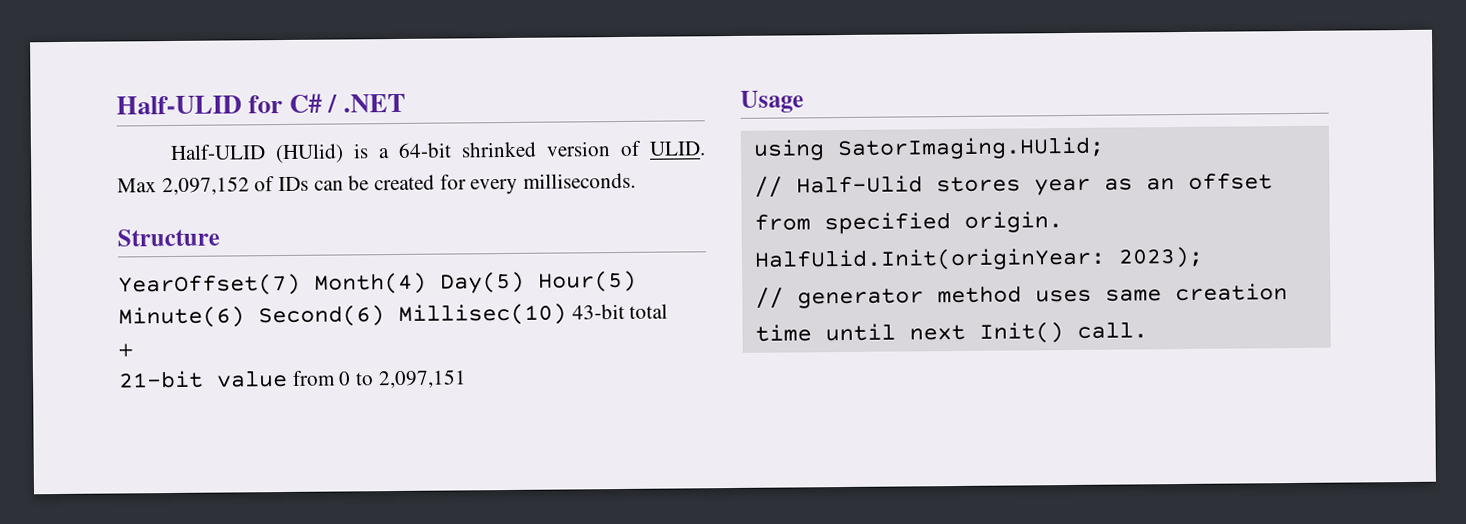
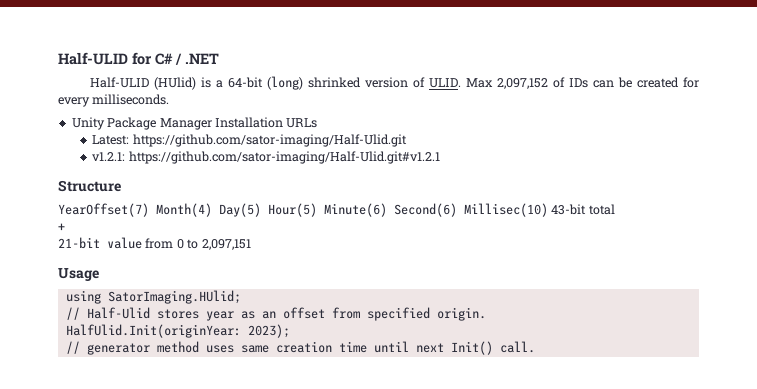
- Half-ULID (HUlid) is a 64-bit shrinked version of ULID.
+ Half-ULID (HUlid) is a 64-bit (long) shrinked version of ULID.
+ Unity Package Manager Installation URLs
+ Latest: https://github.com/sator-imaging/Half-Ulid.git
+ v1.2.1: https://github.com/sator-imaging/Half-Ulid.git#v1.2.1

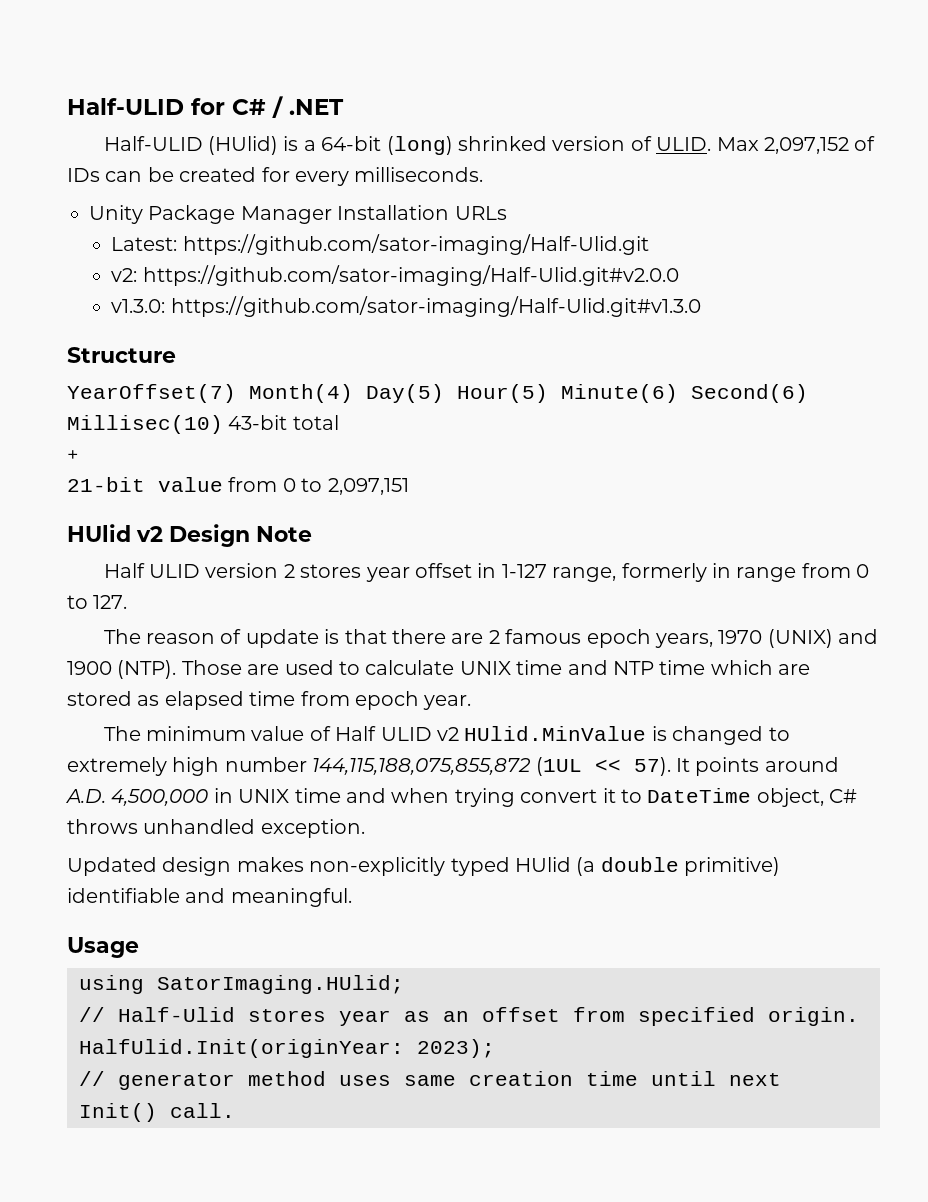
- v1.2.1: https://github.com/sator-imaging/Half-Ulid.git#v1.2.1
+ v2: https://github.com/sator-imaging/Half-Ulid.git#v2.0.0
+ v1.3.0: https://github.com/sator-imaging/Half-Ulid.git#v1.3.0
+ HUlid v2 Design Note
+ Half ULID version 2 stores year offset in 1-127 range, formerly in range from 0 to 127.
+ The reason of update is that there are 2 famous epoch years, 1970 (UNIX) and 1900 (NTP). Those are used to calculate UNIX time and NTP time which are stored as elapsed time from epoch year.
+ The minimum value of Half ULID v2 HUlid.MinValue is changed to extremely high number 144,115,188,075,855,872 (1UL << 57). It points around A.D. 4,500,000 in UNIX time and when trying convert it to DateTime object, C# throws unhandled exception.
+ Updated design makes non-explicitly typed HUlid (a double primitive) identifiable and meaningful.

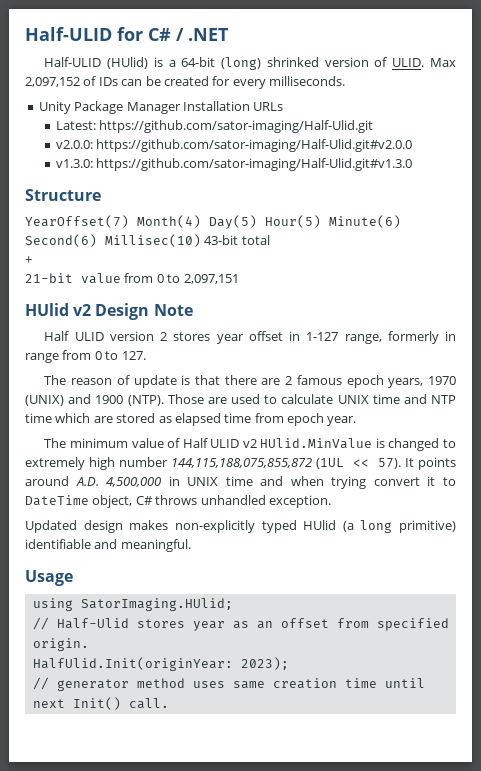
- v2: https://github.com/sator-imaging/Half-Ulid.git#v2.0.0
+ v2.0.0: https://github.com/sator-imaging/Half-Ulid.git#v2.0.0
- Updated design makes non-explicitly typed HUlid (a double primitive) identifiable and meaningful.
+ Updated design makes non-explicitly typed HUlid (a long primitive) identifiable and meaningful.

